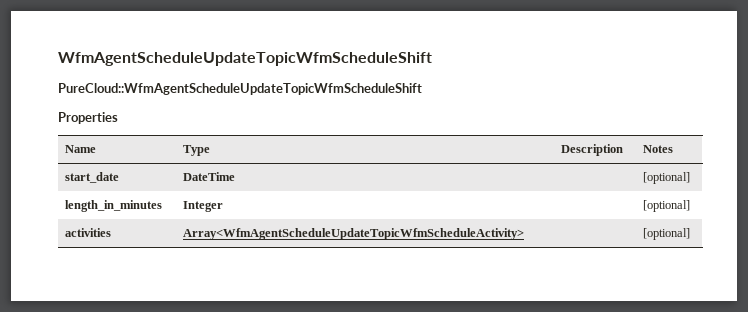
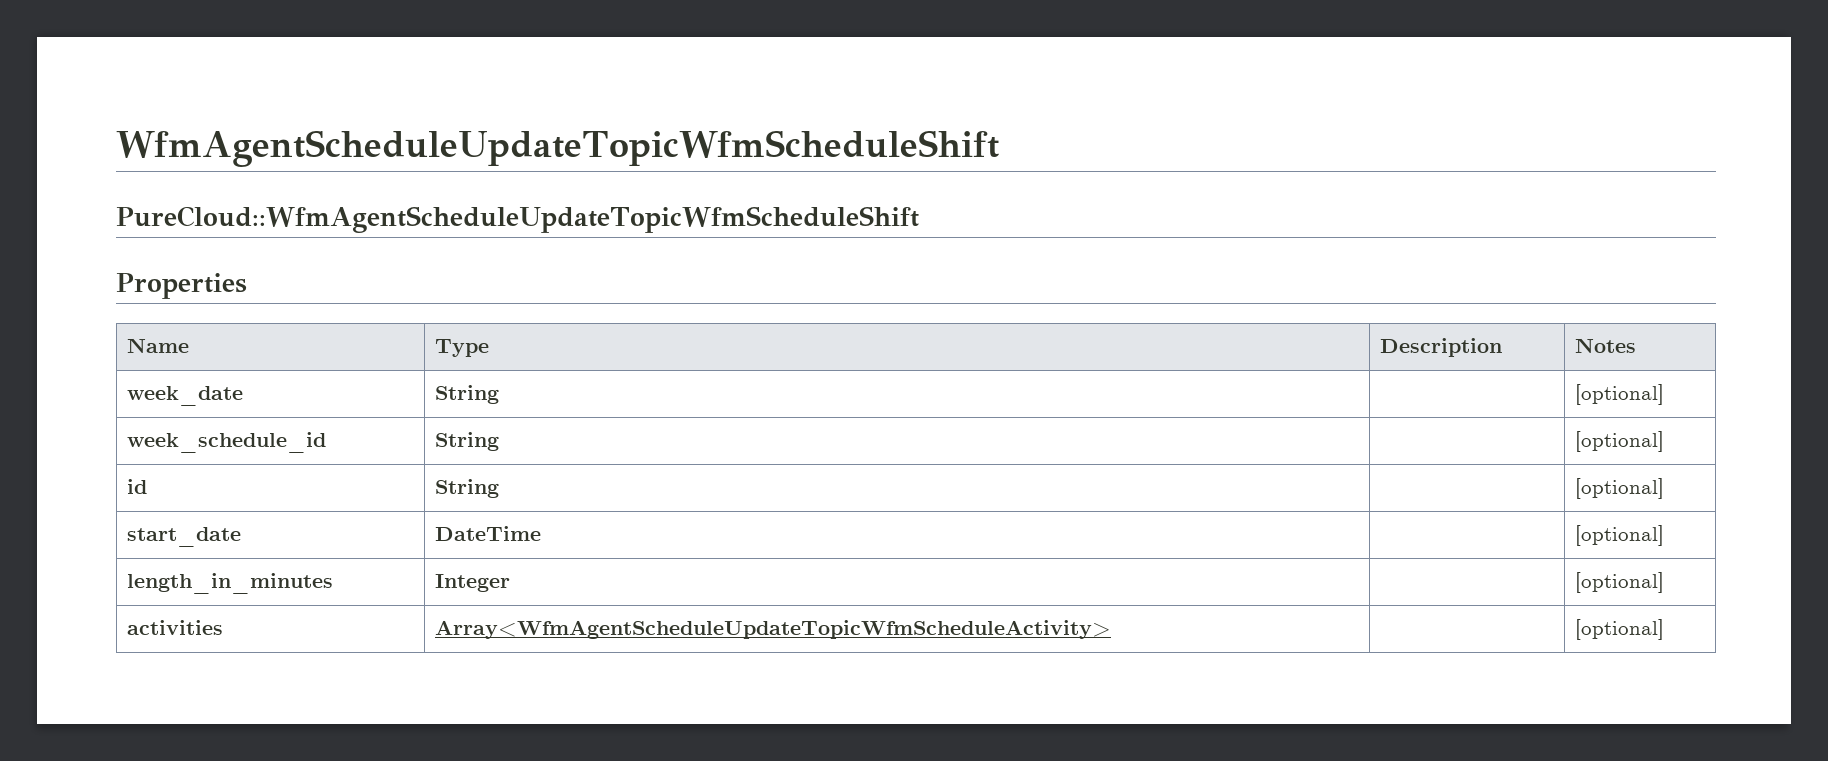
+ week_date | String | | [optional]
+ week_schedule_id | String | | [optional]
+ id | String | | [optional]

